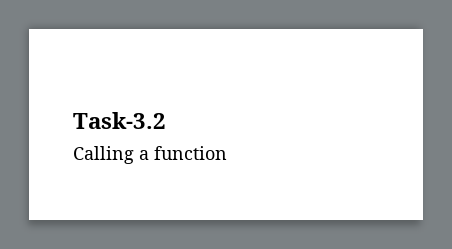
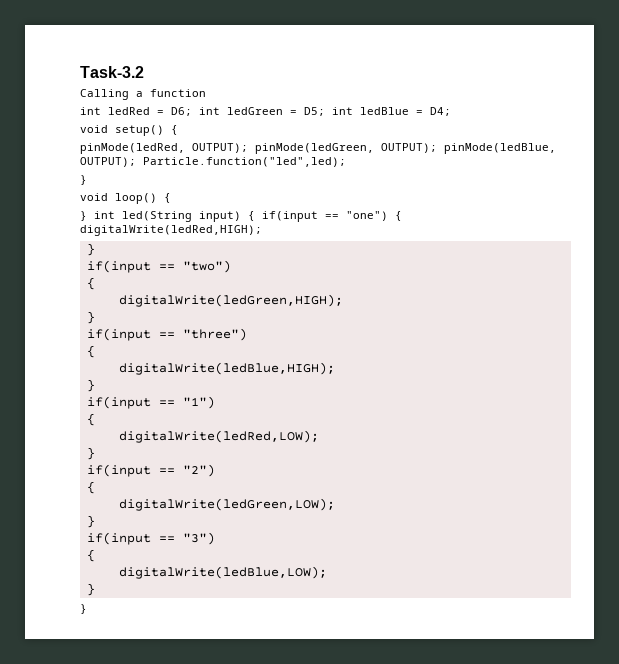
+ int ledRed = D6; int ledGreen = D5; int ledBlue = D4;
+ void setup() {
+ pinMode(ledRed, OUTPUT); pinMode(ledGreen, OUTPUT); pinMode(ledBlue, OUTPUT); Particle.function("led",led);
+ }
+ void loop() {
+ } int led(String input) { if(input == "one") { digitalWrite(ledRed,HIGH);
+ }
+ if(input == "two")
+ {
+ digitalWrite(ledGreen,HIGH);
+ }
+ if(input == "three")
+ {
+ digitalWrite(ledBlue,HIGH);
+ }
+ if(input == "1")
+ {
+ digitalWrite(ledRed,LOW);
+ }
+ if(input == "2")
+ {
+ digitalWrite(ledGreen,LOW);
+ }
+ if(input == "3")
+ {
+ digitalWrite(ledBlue,LOW);
+ }
+ }

